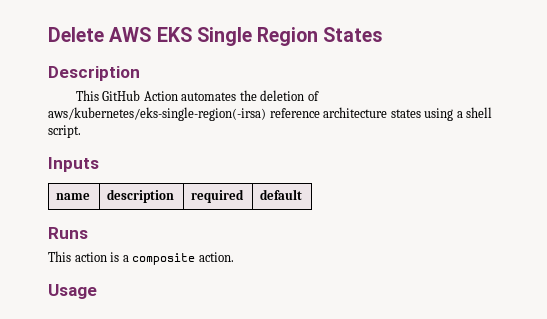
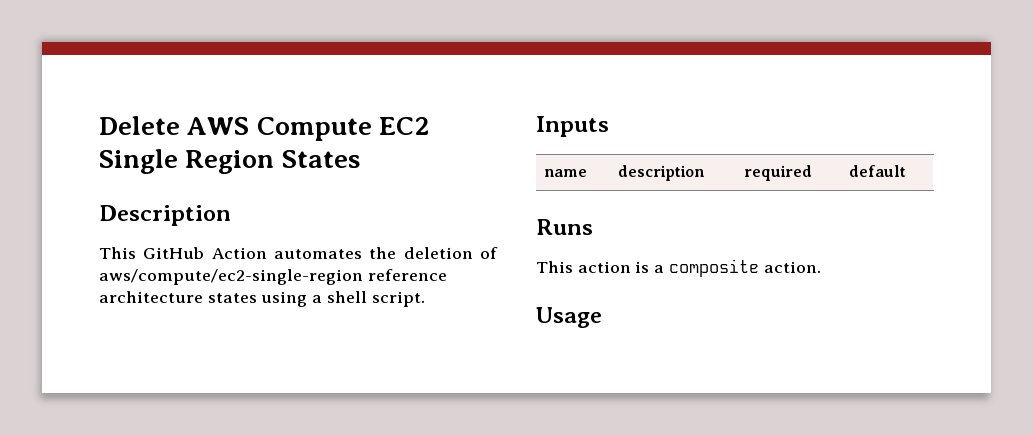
- Delete AWS EKS Single Region States
+ Delete AWS Compute EC2 Single Region States
- This GitHub Action automates the deletion of aws/kubernetes/eks-single-region(-irsa) reference architecture states using a shell script.
+ This GitHub Action automates the deletion of aws/compute/ec2-single-region reference architecture states using a shell script.

